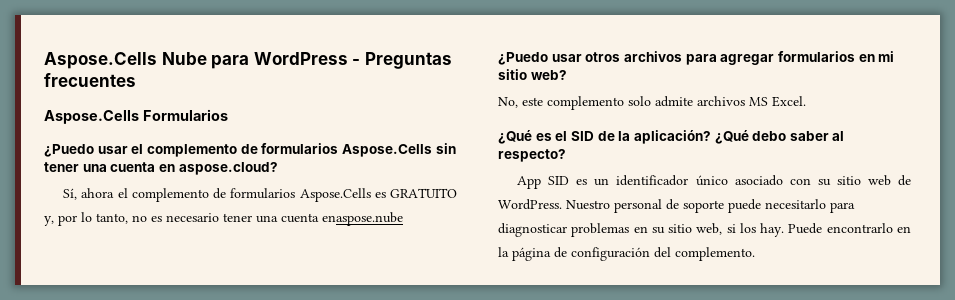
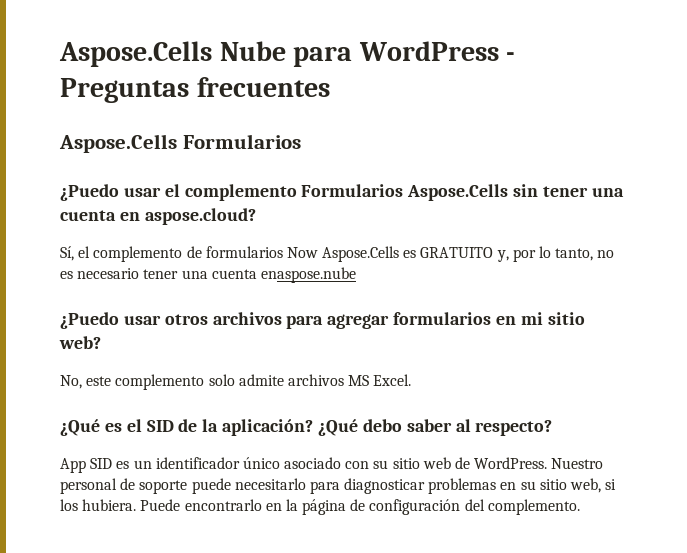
- ¿Puedo usar el complemento de formularios Aspose.Cells sin tener una cuenta en aspose.cloud?
+ ¿Puedo usar el complemento Formularios Aspose.Cells sin tener una cuenta en aspose.cloud?
- Sí, ahora el complemento de formularios Aspose.Cells es GRATUITO y, por lo tanto, no es necesario tener una cuenta enaspose.nube
+ Sí, el complemento de formularios Now Aspose.Cells es GRATUITO y, por lo tanto, no es necesario tener una cuenta enaspose.nube
- Nuestro personal de soporte puede necesitarlo para diagnosticar problemas en su sitio web, si los hay.
+ Nuestro personal de soporte puede necesitarlo para diagnosticar problemas en su sitio web, si los hubiera.

